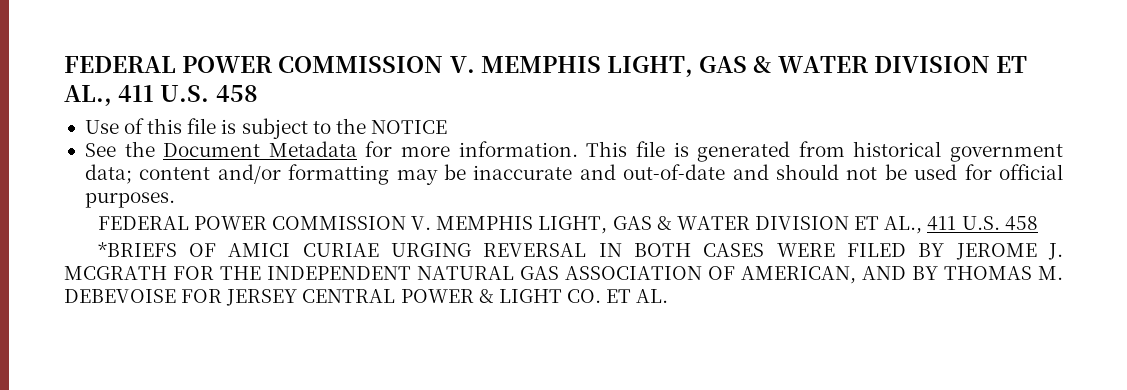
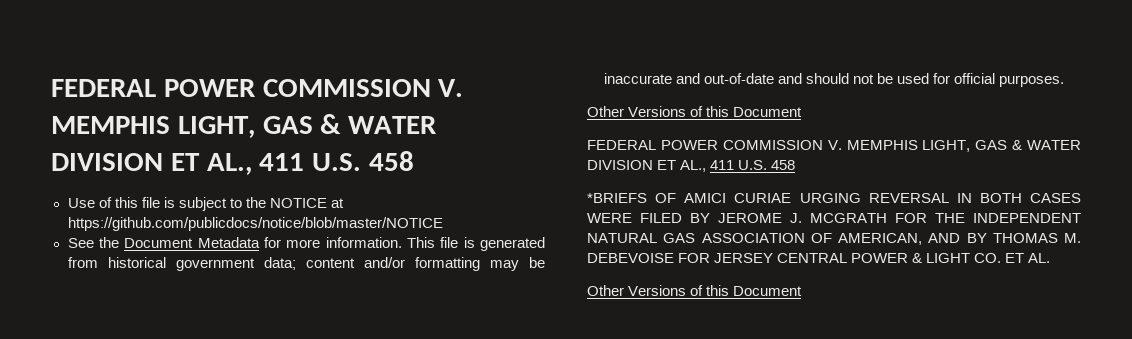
- Use of this file is subject to the NOTICE
+ Use of this file is subject to the NOTICE at https://github.com/publicdocs/notice/blob/master/NOTICE
  This file is generated from historical government data; content and/or formatting may be inaccurate and out-of-date and should not be used for official purposes.
+ Other Versions of this Document
  *BRIEFS OF AMICI CURIAE URGING REVERSAL IN BOTH CASES WERE FILED BY JEROME J. MCGRATH FOR THE INDEPENDENT NATURAL GAS ASSOCIATION OF AMERICAN, AND BY THOMAS M. DEBEVOISE FOR JERSEY CENTRAL POWER & LIGHT CO. ET AL.
+ Other Versions of this Document

